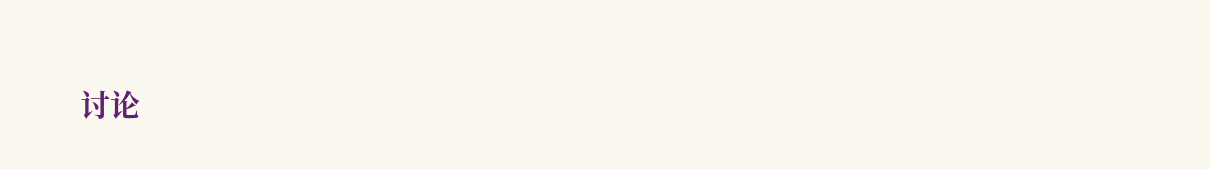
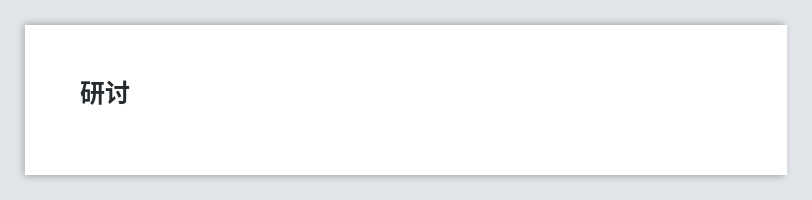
- 讨论
+ 研讨

